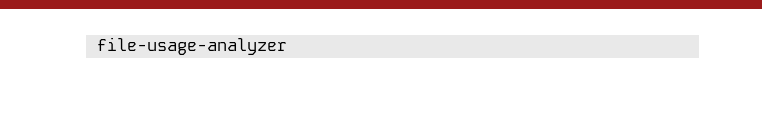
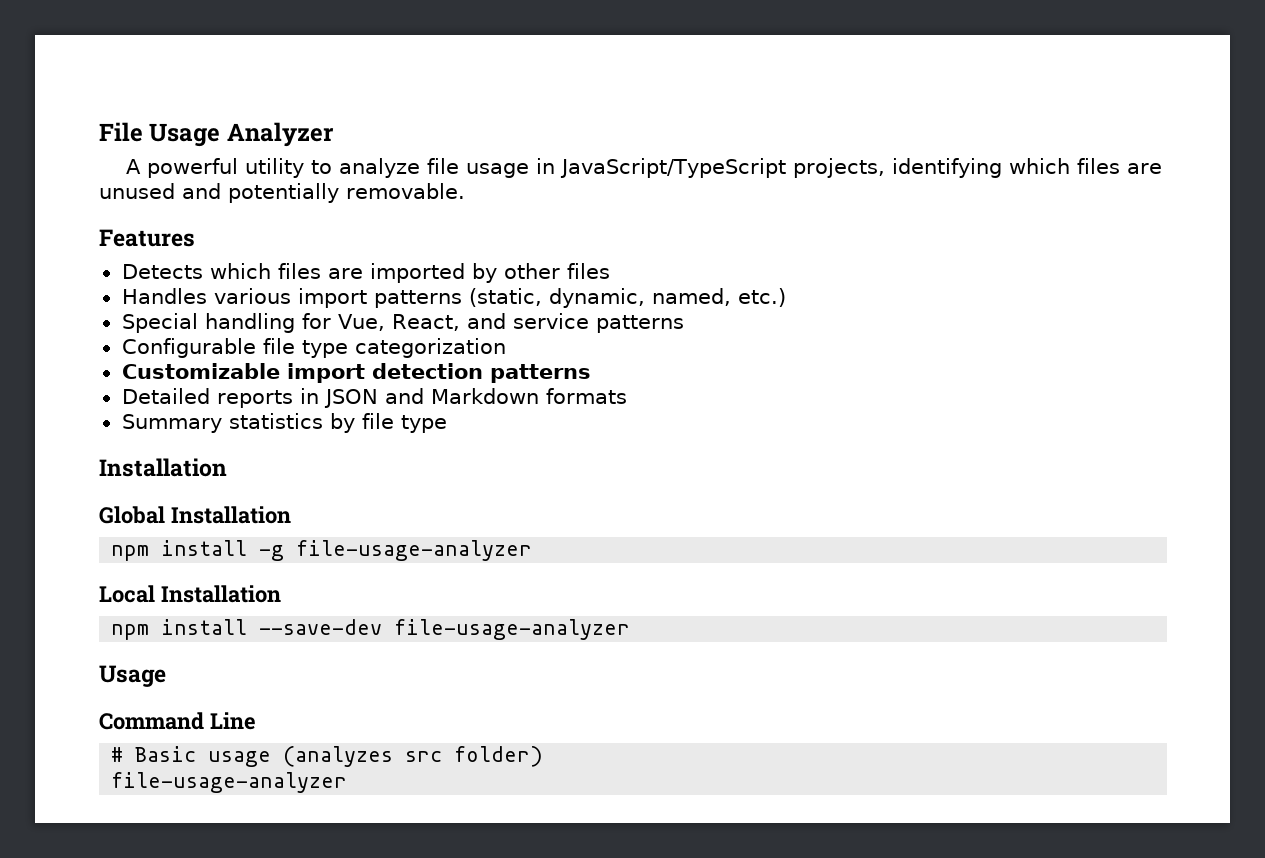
+ File Usage Analyzer
+ A powerful utility to analyze file usage in JavaScript/TypeScript projects, identifying which files are unused and potentially removable.
+ Features
+ Detects which files are imported by other files
+ Handles various import patterns (static, dynamic, named, etc.)
+ Special handling for Vue, React, and service patterns
+ Configurable file type categorization
+ Customizable import detection patterns
+ Detailed reports in JSON and Markdown formats
+ Summary statistics by file type
+ Installation
+ Global Installation
+ npm install -g file-usage-analyzer
+ Local Installation
+ npm install --save-dev file-usage-analyzer
+ Usage
+ Command Line
+ # Basic usage (analyzes src folder)

